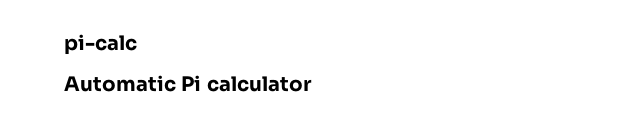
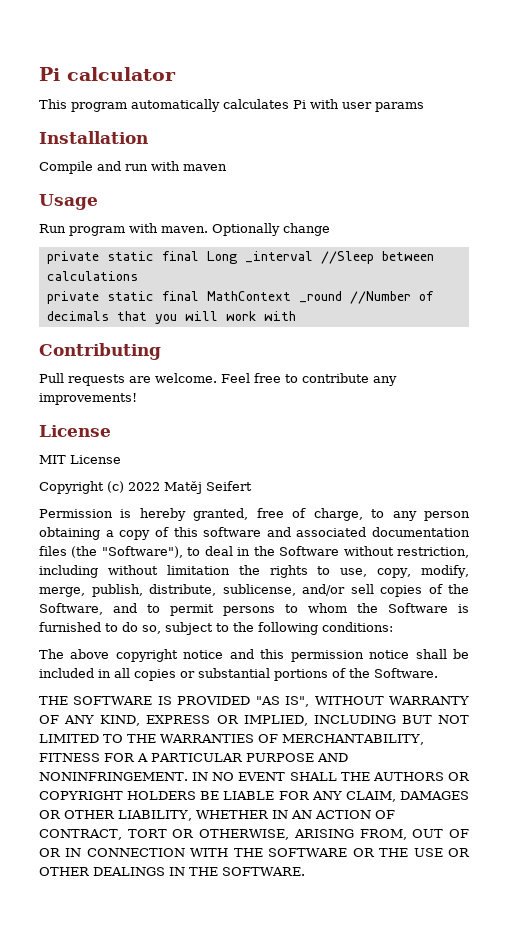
- pi-calc
- Automatic Pi calculator
+ Pi calculator
+ This program automatically calculates Pi with user params
+ Installation
+ Compile and run with maven
+ Usage
+ Run program with maven. Optionally change
+ private static final Long _interval //Sleep between calculations
+ private static final MathContext _round //Number of decimals that you will work with
+ Contributing
+ Pull requests are welcome. Feel free to contribute any improvements!
+ License
+ MIT License
+ Copyright (c) 2022 Matěj Seifert
+ Permission is hereby granted, free of charge, to any person obtaining a copy of this software and associated documentation files (the "Software"), to deal in the Software without restriction, including without limitation the rights to use, copy, modify, merge, publish, distribute, sublicense, and/or sell copies of the Software, and to permit persons to whom the Software is furnished to do so, subject to the following conditions:
+ The above copyright notice and this permission notice shall be included in all copies or substantial portions of the Software.
+ THE SOFTWARE IS PROVIDED "AS IS", WITHOUT WARRANTY OF ANY KIND, EXPRESS OR IMPLIED, INCLUDING BUT NOT LIMITED TO THE WARRANTIES OF MERCHANTABILITY, FITNESS FOR A PARTICULAR PURPOSE AND NONINFRINGEMENT. IN NO EVENT SHALL THE AUTHORS OR COPYRIGHT HOLDERS BE LIABLE FOR ANY CLAIM, DAMAGES OR OTHER LIABILITY, WHETHER IN AN ACTION OF CONTRACT, TORT OR OTHERWISE, ARISING FROM, OUT OF OR IN CONNECTION WITH THE SOFTWARE OR THE USE OR OTHER DEALINGS IN THE SOFTWARE.

